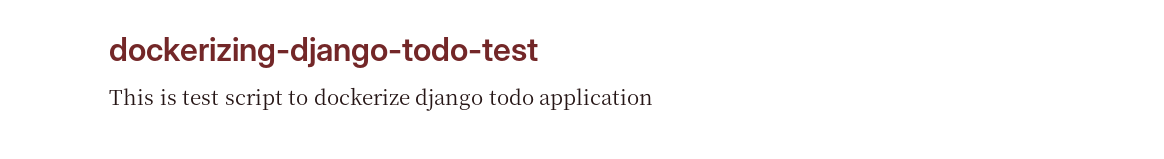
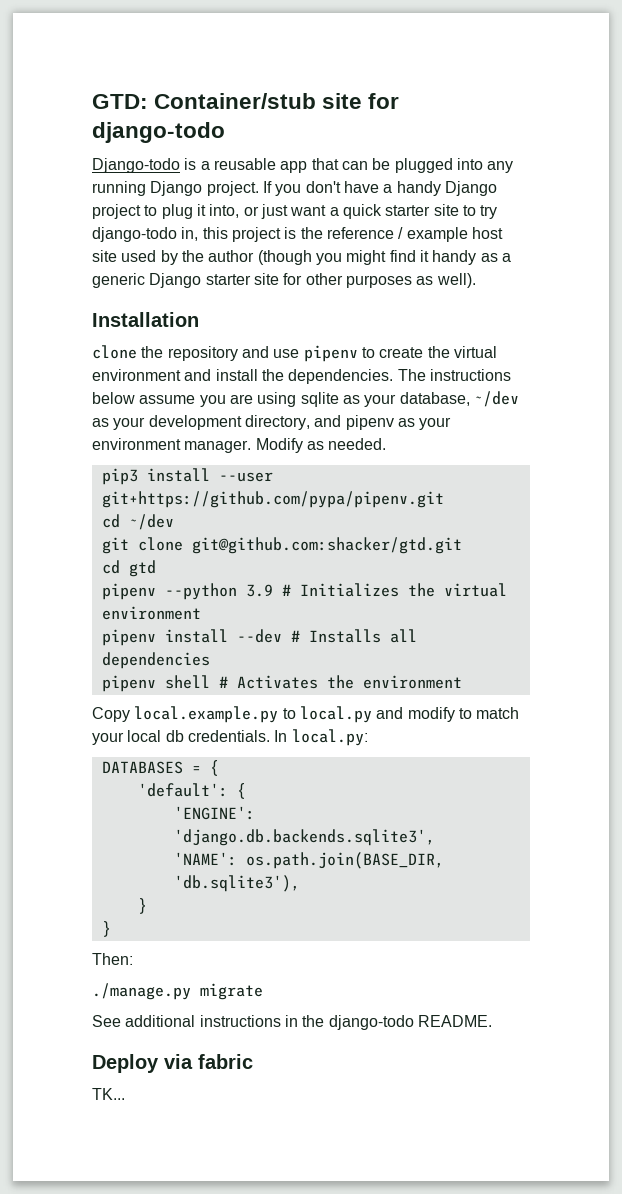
- dockerizing-django-todo-test
- This is test script to dockerize django todo application
+ GTD: Container/stub site for django-todo
+ Django-todo is a reusable app that can be plugged into any running Django project. If you don't have a handy Django project to plug it into, or just want a quick starter site to try django-todo in, this project is the reference / example host site used by the author (though you might find it handy as a generic Django starter site for other purposes as well).
+ Installation
+ clone the repository and use pipenv to create the virtual environment and install the dependencies. The instructions below assume you are using sqlite as your database, ~/dev as your development directory, and pipenv as your environment manager. Modify as needed.
+ pip3 install --user git+https://github.com/pypa/pipenv.git
+ cd ~/dev
+ git clone git@github.com:shacker/gtd.git
+ cd gtd
+ pipenv --python 3.9 # Initializes the virtual environment
+ pipenv install --dev # Installs all dependencies
+ pipenv shell # Activates the environment
+ Copy local.example.py to local.py and modify to match your local db credentials. In local.py:
+ DATABASES = {
+ 'default': {
+ 'ENGINE': 'django.db.backends.sqlite3',
+ 'NAME': os.path.join(BASE_DIR, 'db.sqlite3'),
+ }
+ }
+ Then:
+ ./manage.py migrate
+ See additional instructions in the django-todo README.
+ Deploy via fabric
+ TK...

